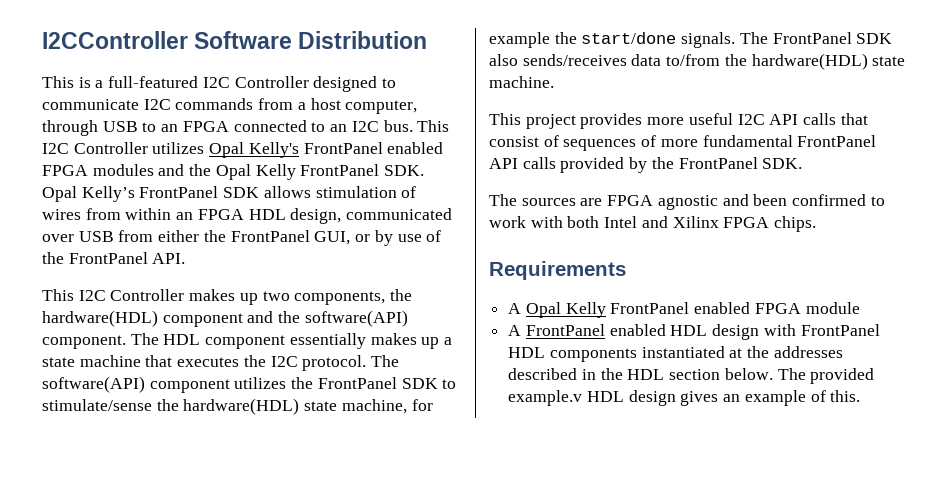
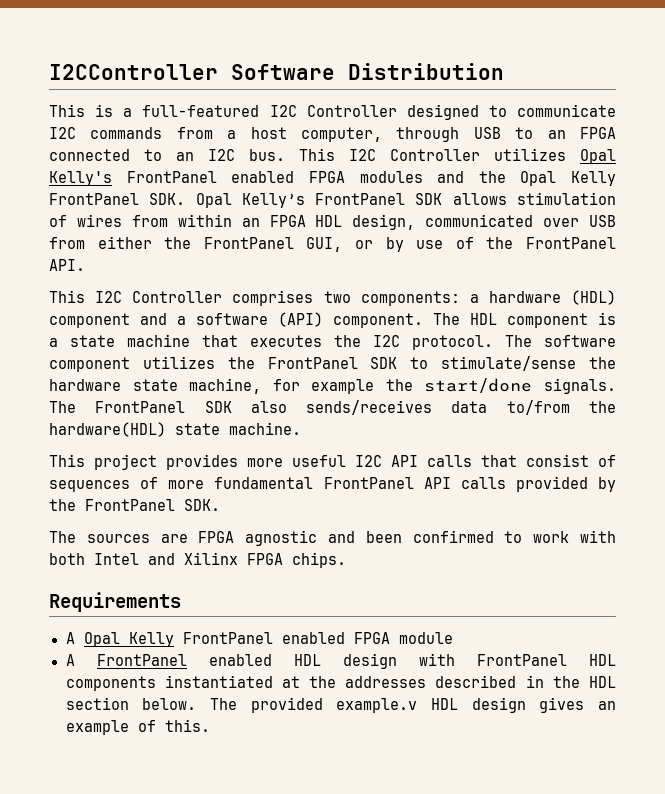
- This I2C Controller makes up two components, the hardware(HDL) component and the software(API) component.
+ This I2C Controller comprises two components: a hardware (HDL) component and a software (API) component.
- The HDL component essentially makes up a state machine that executes the I2C protocol.
+ The HDL component is a state machine that executes the I2C protocol.
- The software(API) component utilizes the FrontPanel SDK to stimulate/sense the hardware(HDL) state machine, for example the start/done signals.
+ The software component utilizes the FrontPanel SDK to stimulate/sense the hardware state machine, for example the start/done signals.

